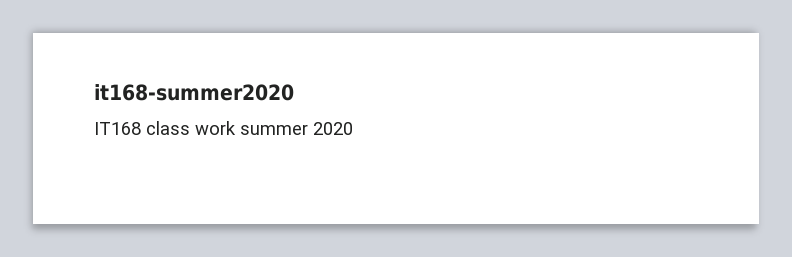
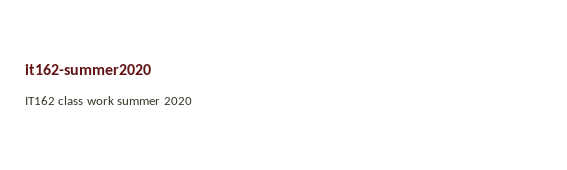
- it168-summer2020
- IT168 class work summer 2020
+ it162-summer2020
+ IT162 class work summer 2020

